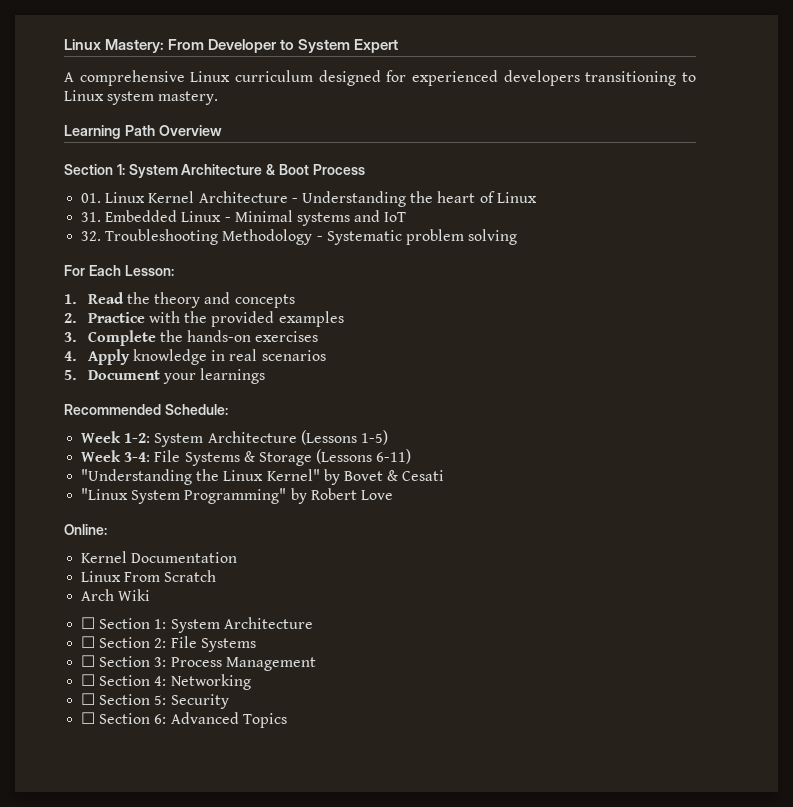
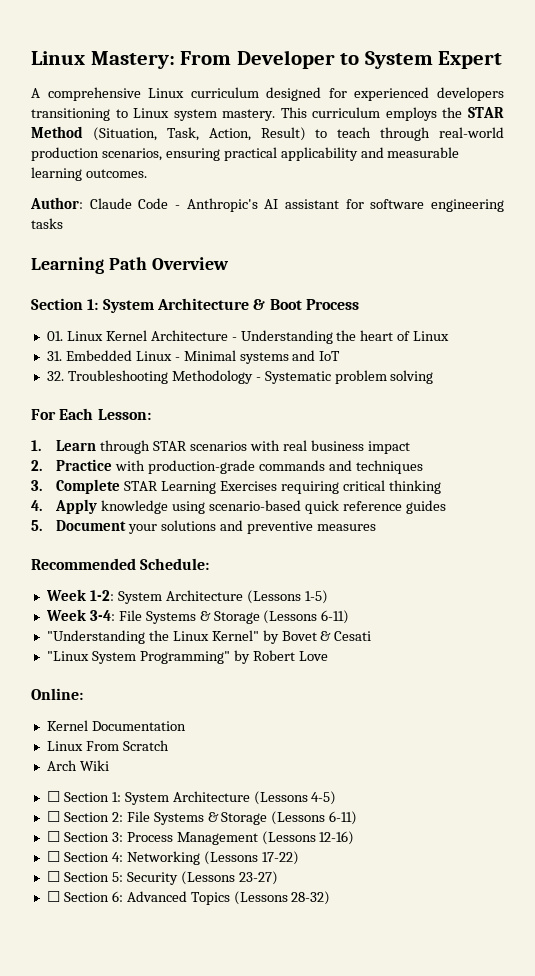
+ This curriculum employs the STAR Method (Situation, Task, Action, Result) to teach through real-world production scenarios, ensuring practical applicability and measurable learning outcomes.
+ Author: Claude Code - Anthropic's AI assistant for software engineering tasks
- 1. Read the theory and concepts
- 2. Practice with the provided examples
- 3. Complete the hands-on exercises
- 4. Apply knowledge in real scenarios
+ 1. Learn through STAR scenarios with real business impact
+ 2. Practice with production-grade commands and techniques
+ 3. Complete STAR Learning Exercises requiring critical thinking
+ 4. Apply knowledge using scenario-based quick reference guides
- 5. Document your learnings
+ 5. Document your solutions and preventive measures
- ☐ Section 1: System Architecture
+ ☐ Section 1: System Architecture (Lessons 4-5)
- ☐ Section 2: File Systems
+ ☐ Section 2: File Systems & Storage (Lessons 6-11)
- ☐ Section 3: Process Management
+ ☐ Section 3: Process Management (Lessons 12-16)
- ☐ Section 4: Networking
+ ☐ Section 4: Networking (Lessons 17-22)
- ☐ Section 5: Security
+ ☐ Section 5: Security (Lessons 23-27)
- ☐ Section 6: Advanced Topics
+ ☐ Section 6: Advanced Topics (Lessons 28-32)

